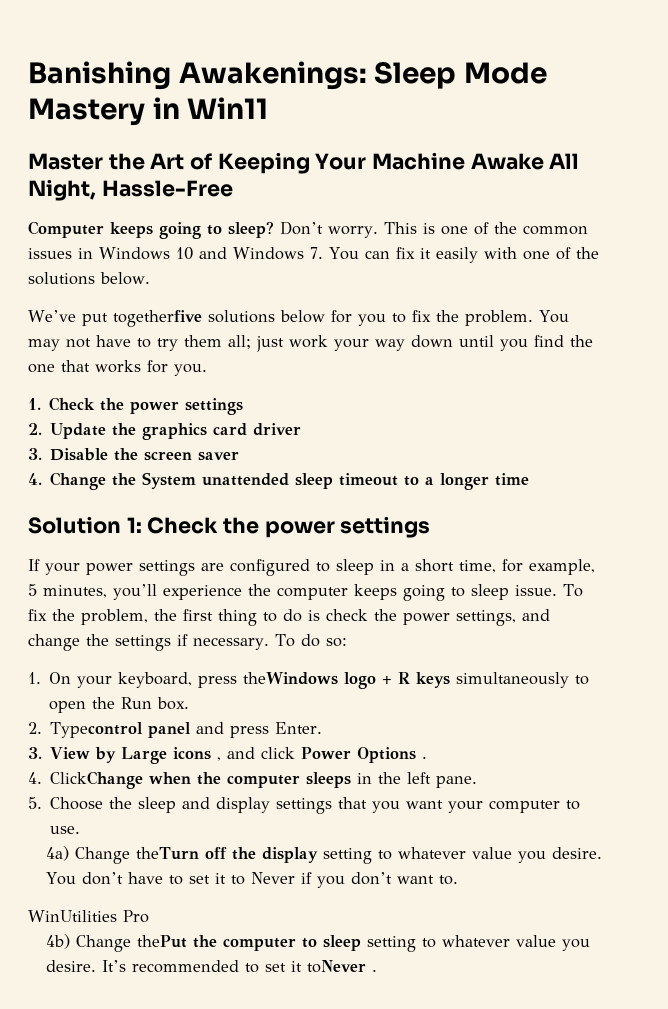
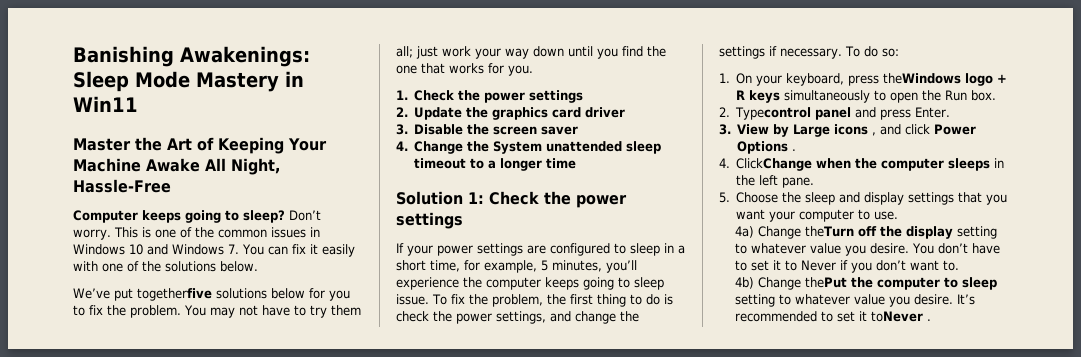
- WinUtilities Pro

